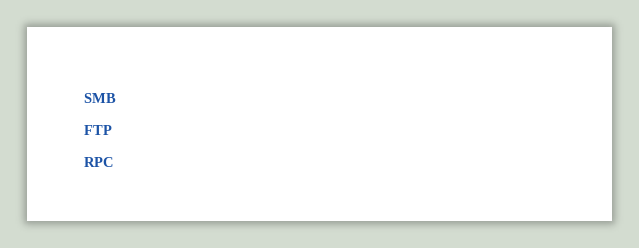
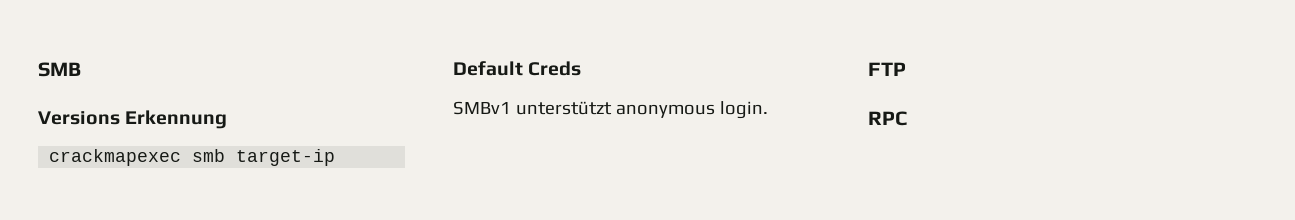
+ Versions Erkennung
+ crackmapexec smb target-ip
+ Default Creds
+ SMBv1 unterstützt anonymous login.

